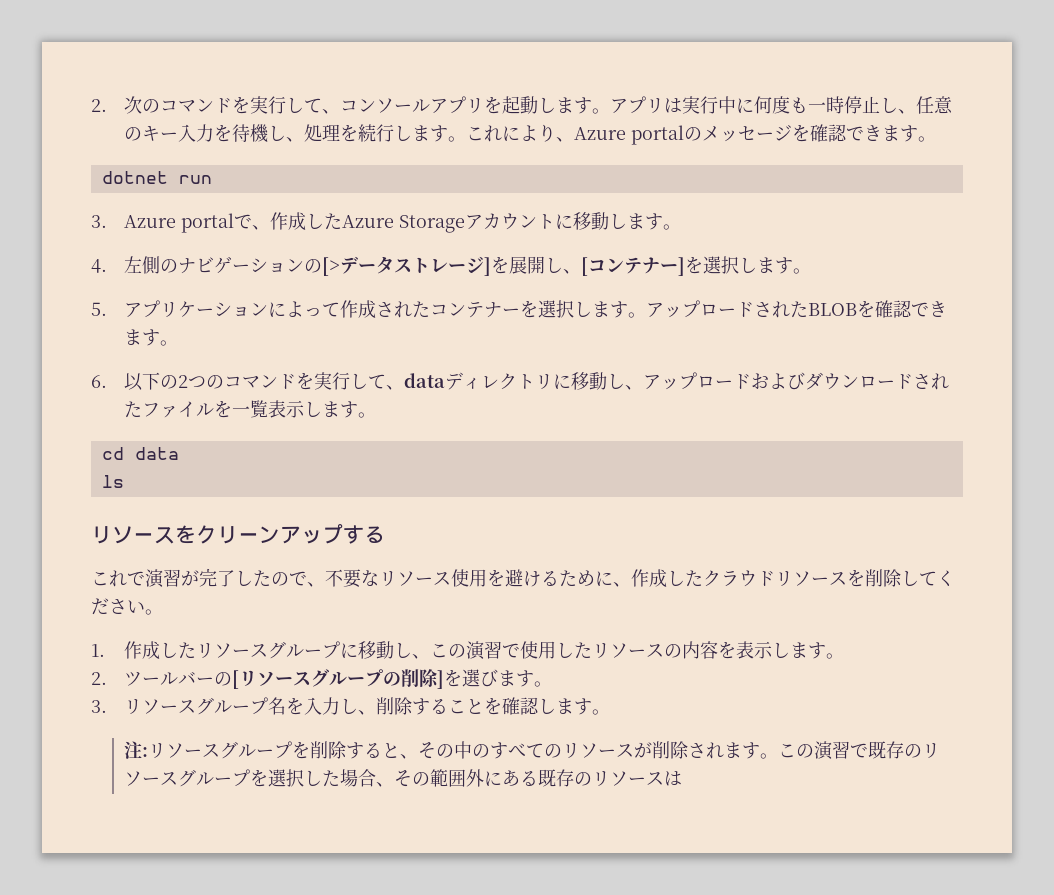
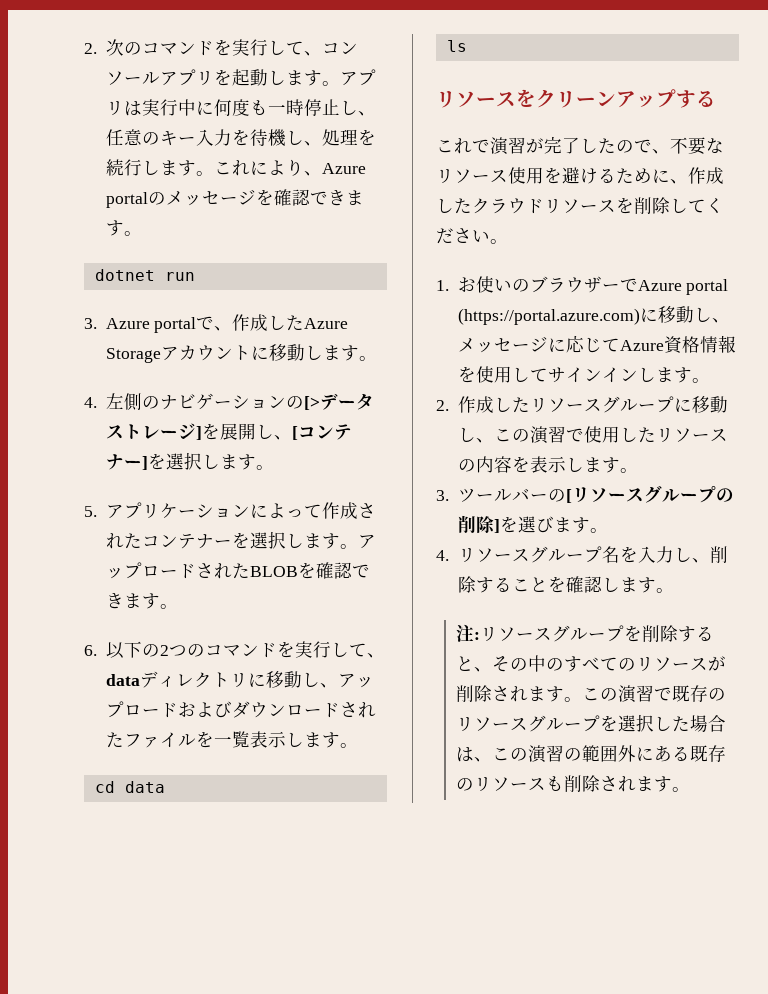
- 1.作成したリソースグループに移動し、この演習で使用したリソースの内容を表示します。
+ 1.お使いのブラウザーでAzure portal (https://portal.azure.com)に移動し、メッセージに応じてAzure資格情報を使用してサインインします。
+ 2.作成したリソースグループに移動し、この演習で使用したリソースの内容を表示します。
- 2.ツールバーの[リソースグループの削除]を選びます。
+ 3.ツールバーの[リソースグループの削除]を選びます。
- 3.リソースグループ名を入力し、削除することを確認します。
+ 4.リソースグループ名を入力し、削除することを確認します。
- この演習で既存のリソースグループを選択した場合、その範囲外にある既存のリソースは
+ この演習で既存のリソースグループを選択した場合は、この演習の範囲外にある既存のリソースも削除されます。

